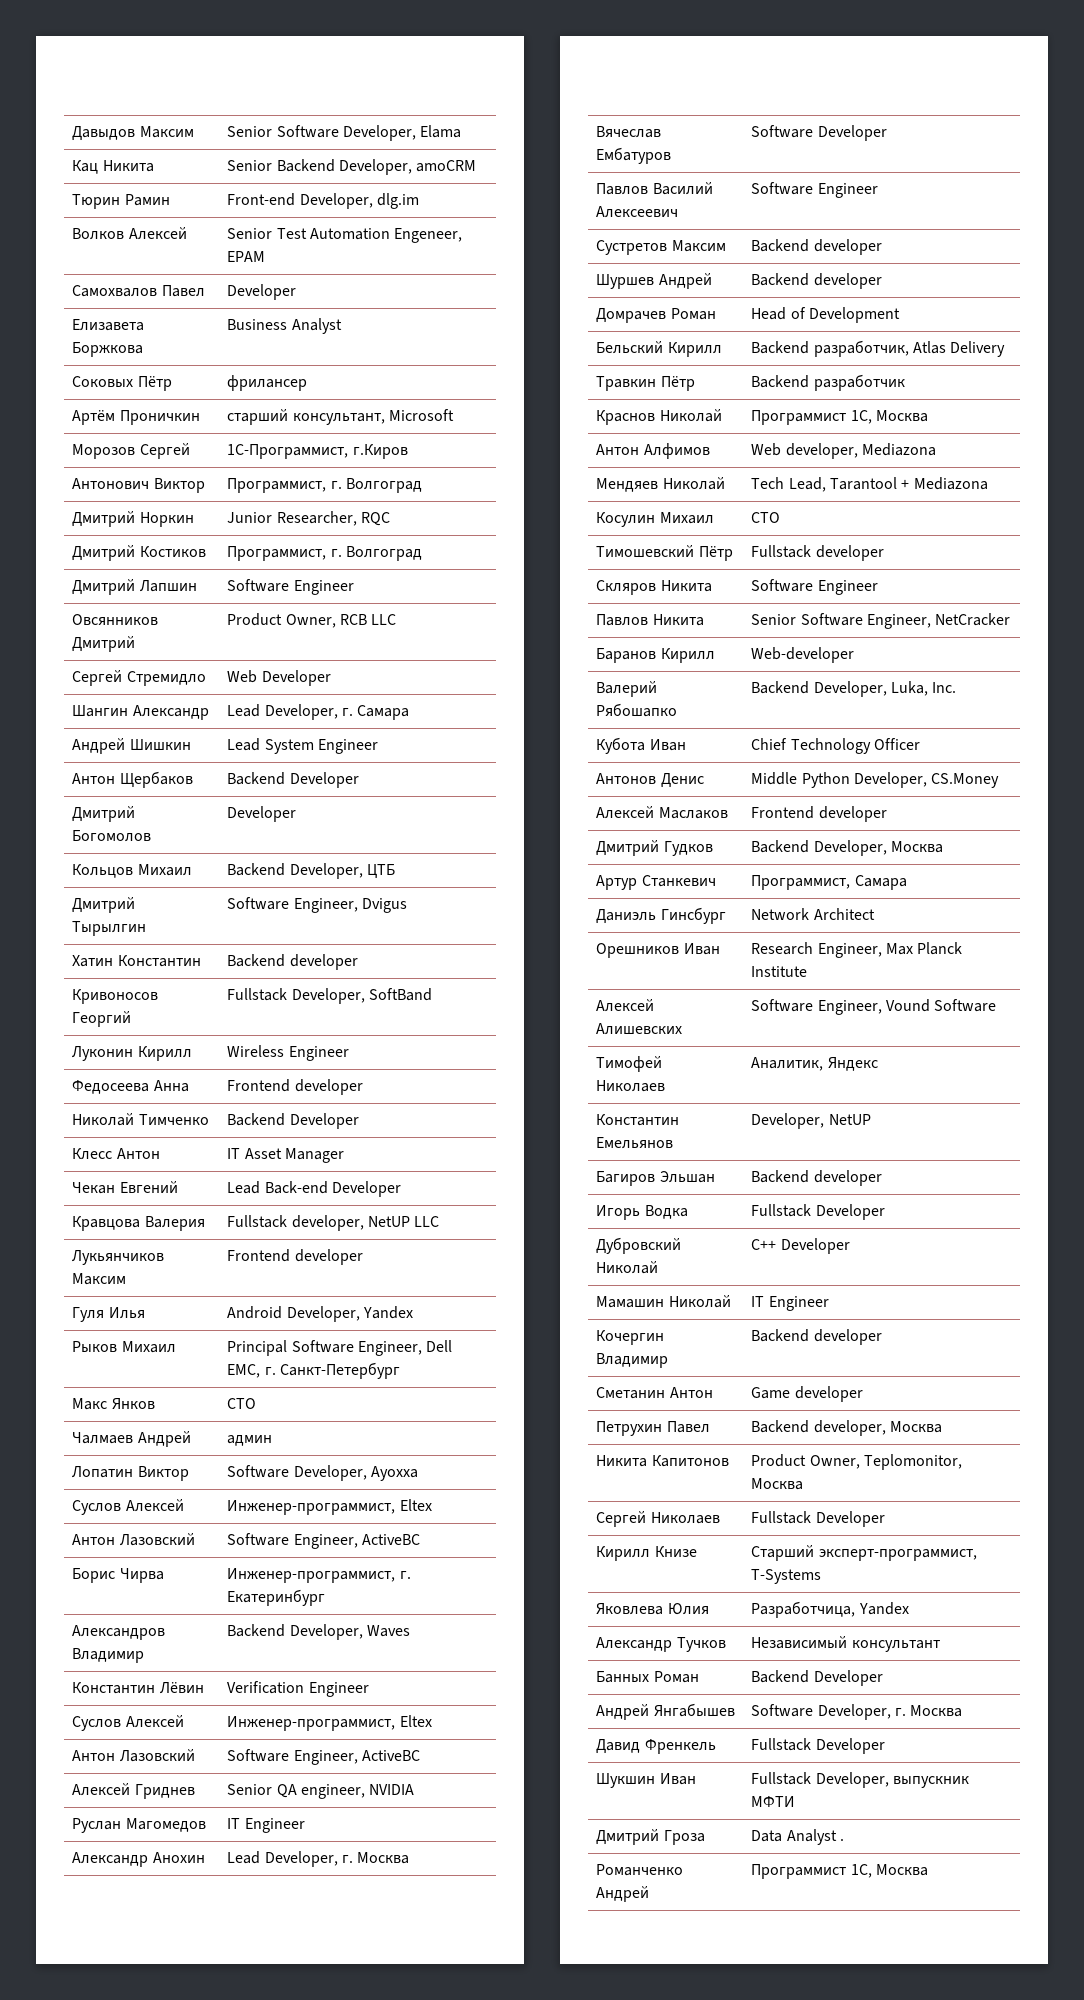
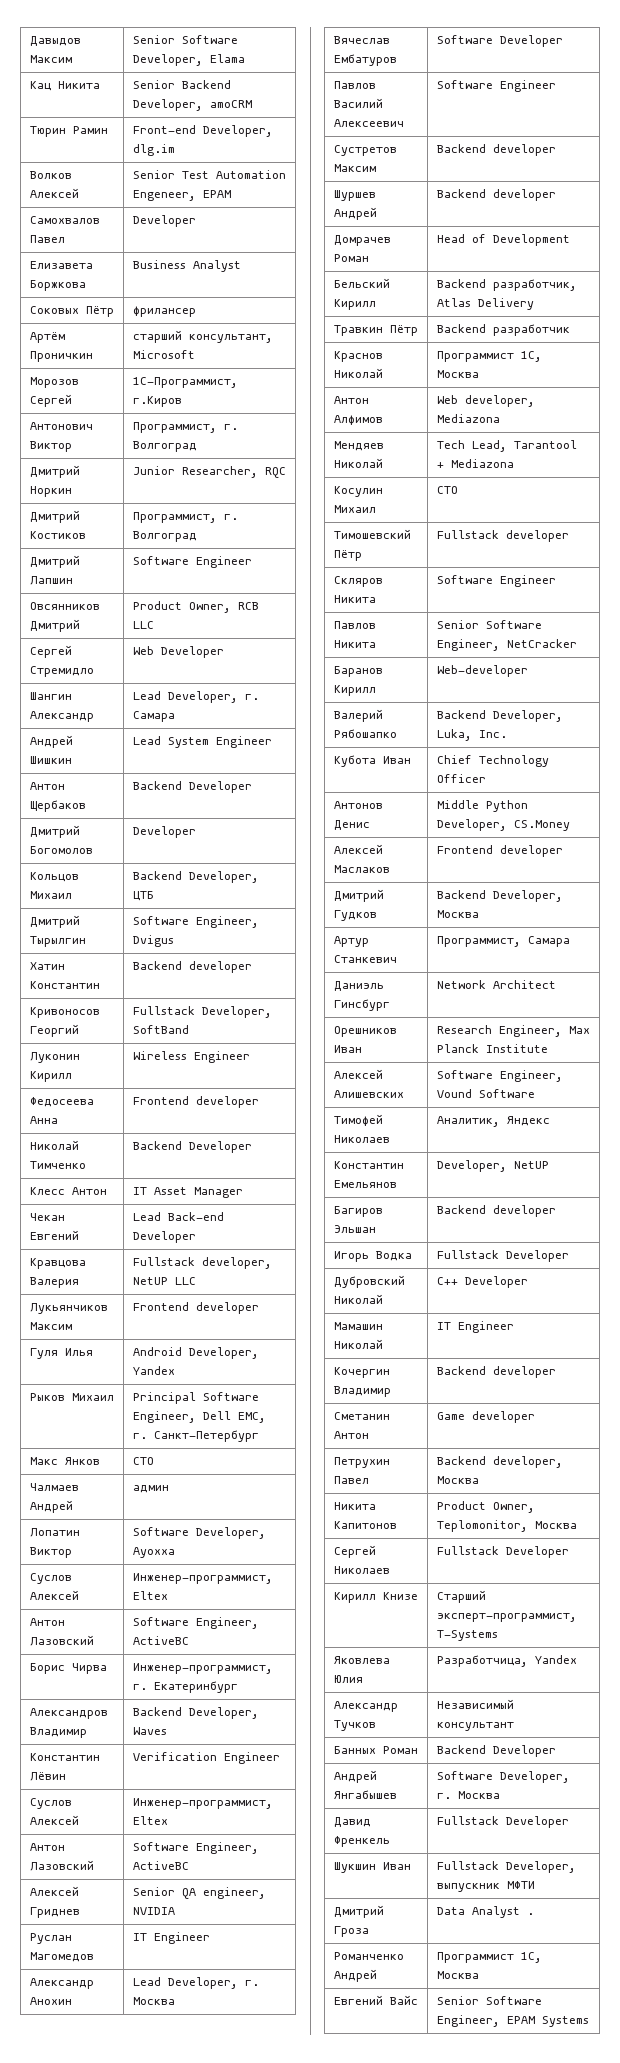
+ Евгений Вайс | Senior Software Engineer, EPAM Systems

